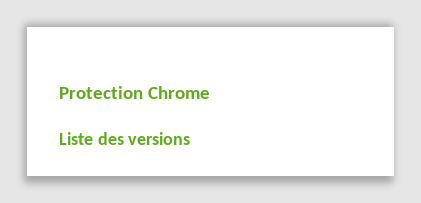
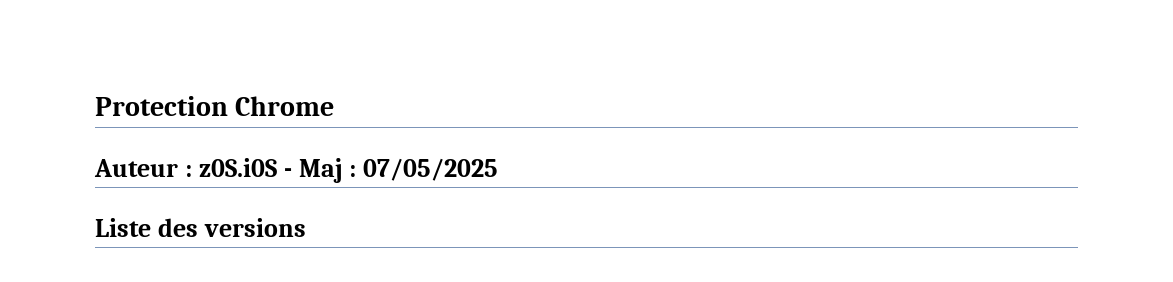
+ Auteur : z0S.i0S - Maj : 07/05/2025

